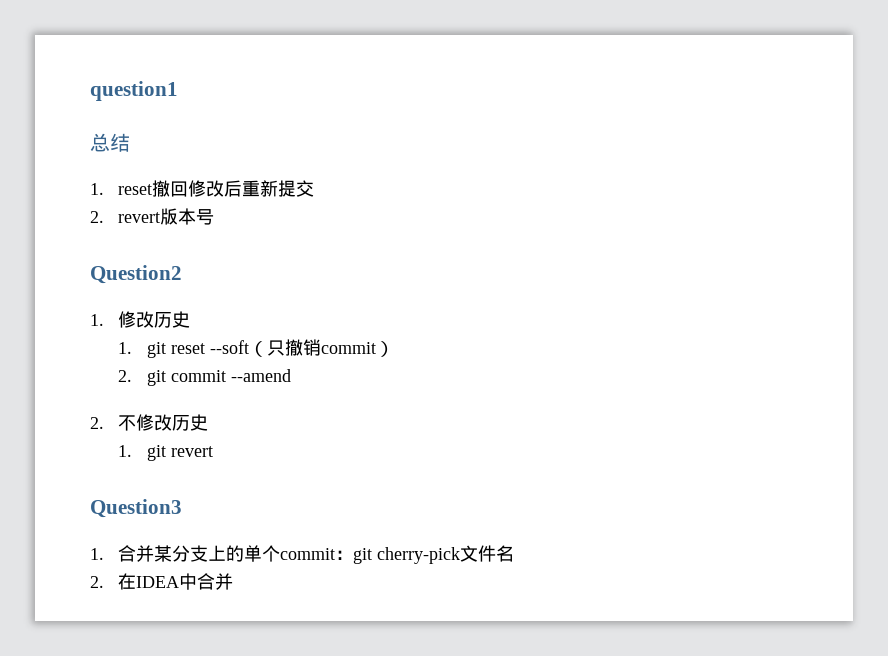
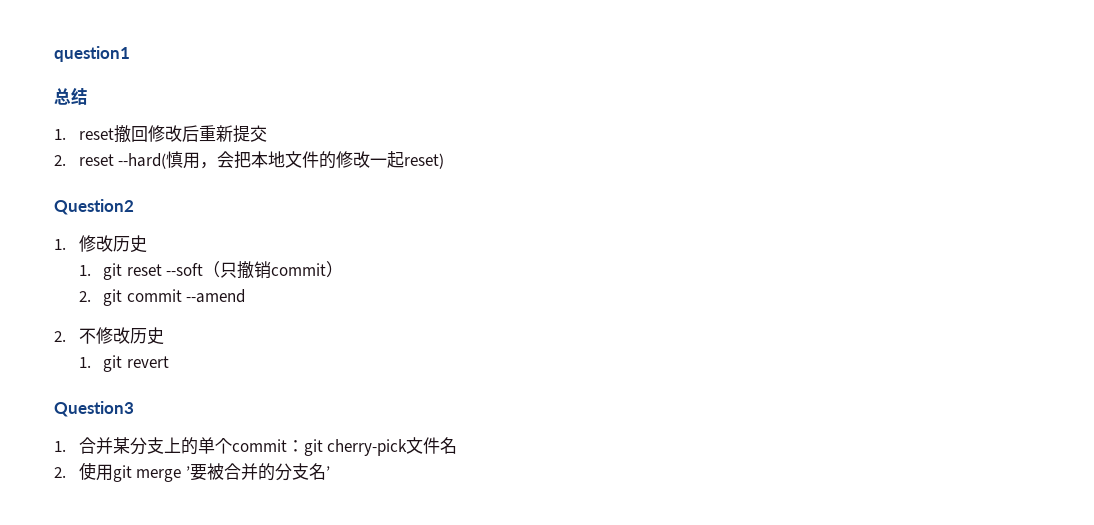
- 2. revert版本号
+ 2. reset --hard(慎用，会把本地文件的修改一起reset)
- 2.在IDEA中合并
+ 2.使用git merge ’要被合并的分支名’

